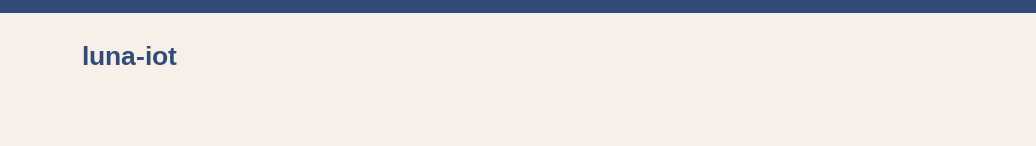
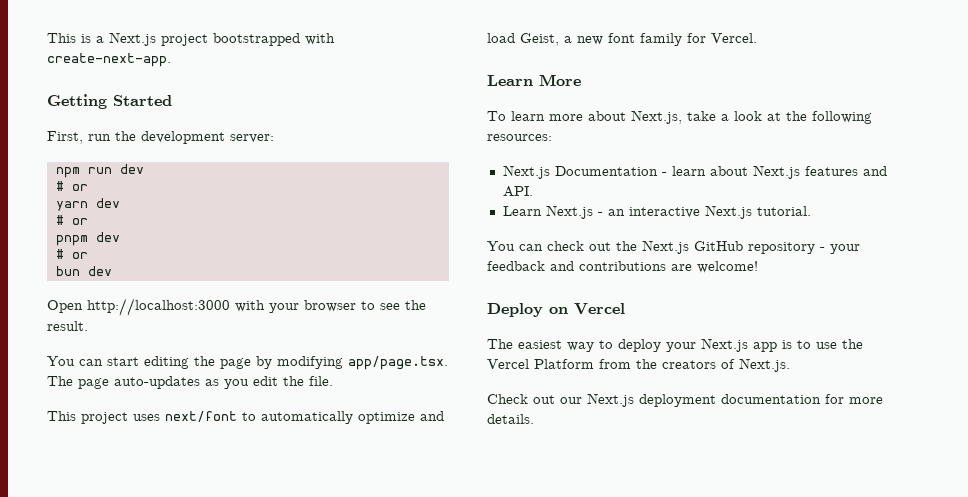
- luna-iot
+ This is a Next.js project bootstrapped with create-next-app.
+ Getting Started
+ First, run the development server:
+ npm run dev
+ # or
+ yarn dev
+ # or
+ pnpm dev
+ # or
+ bun dev
+ Open http://localhost:3000 with your browser to see the result.
+ You can start editing the page by modifying app/page.tsx. The page auto-updates as you edit the file.
+ This project uses next/font to automatically optimize and load Geist, a new font family for Vercel.
+ Learn More
+ To learn more about Next.js, take a look at the following resources:
+ Next.js Documentation - learn about Next.js features and API.
+ Learn Next.js - an interactive Next.js tutorial.
+ You can check out the Next.js GitHub repository - your feedback and contributions are welcome!
+ Deploy on Vercel
+ The easiest way to deploy your Next.js app is to use the Vercel Platform from the creators of Next.js.
+ Check out our Next.js deployment documentation for more details.

